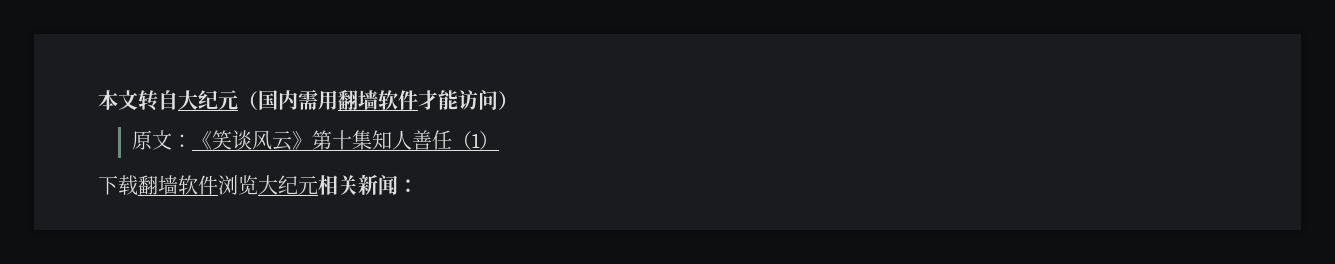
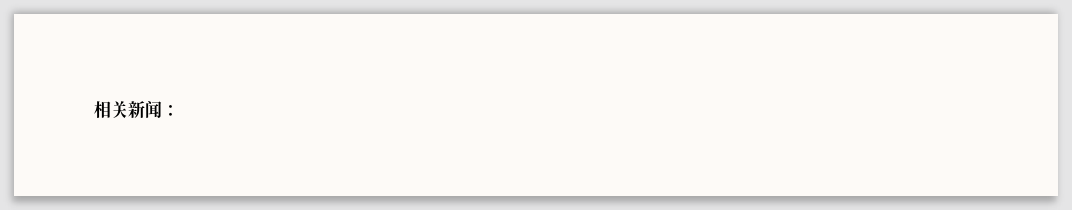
- 本文转自大纪元（国内需用翻墙软件才能访问）
- 原文：《笑谈风云》第十集知人善任（1）
- 下载翻墙软件浏览大纪元相关新闻：
+ 相关新闻：

